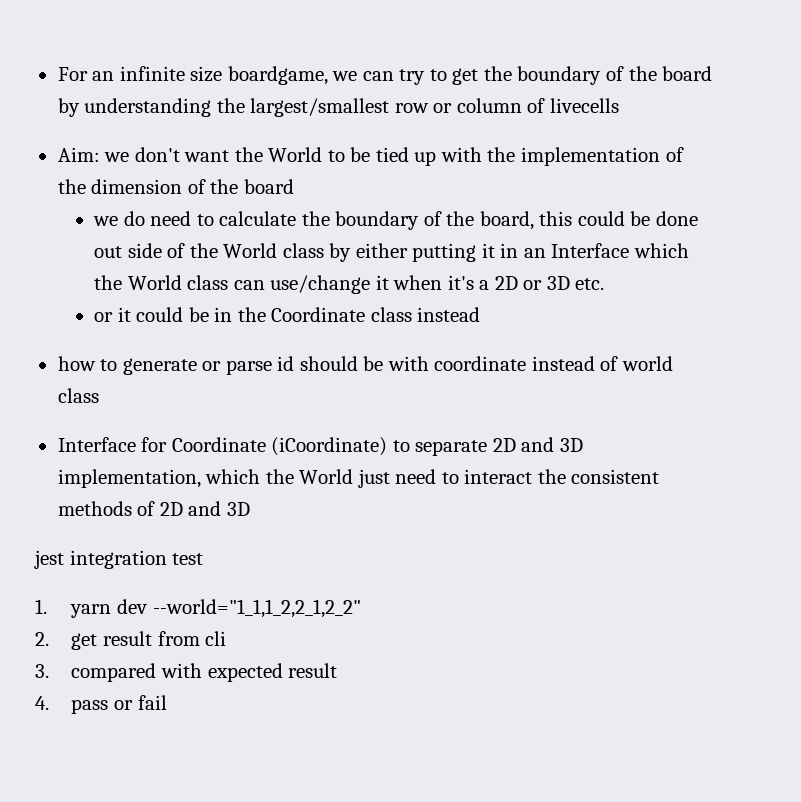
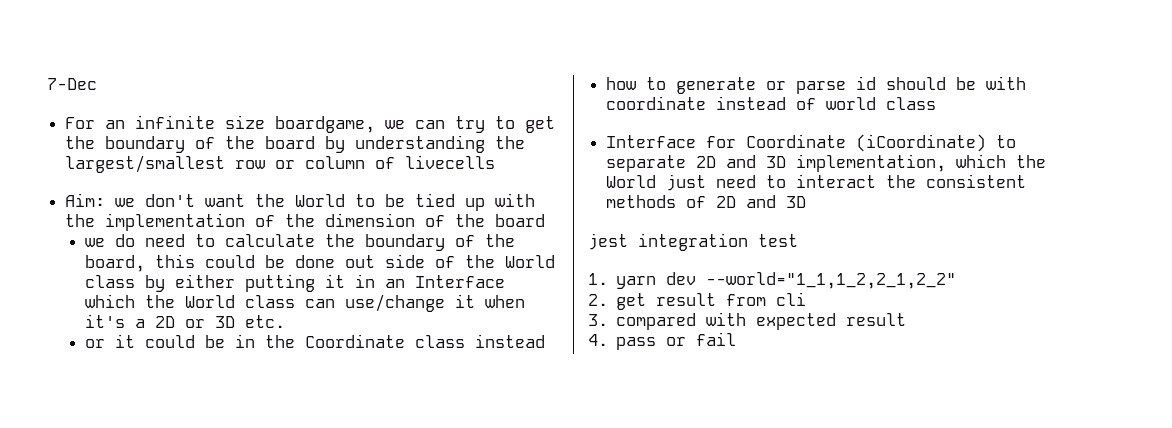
+ 7-Dec

